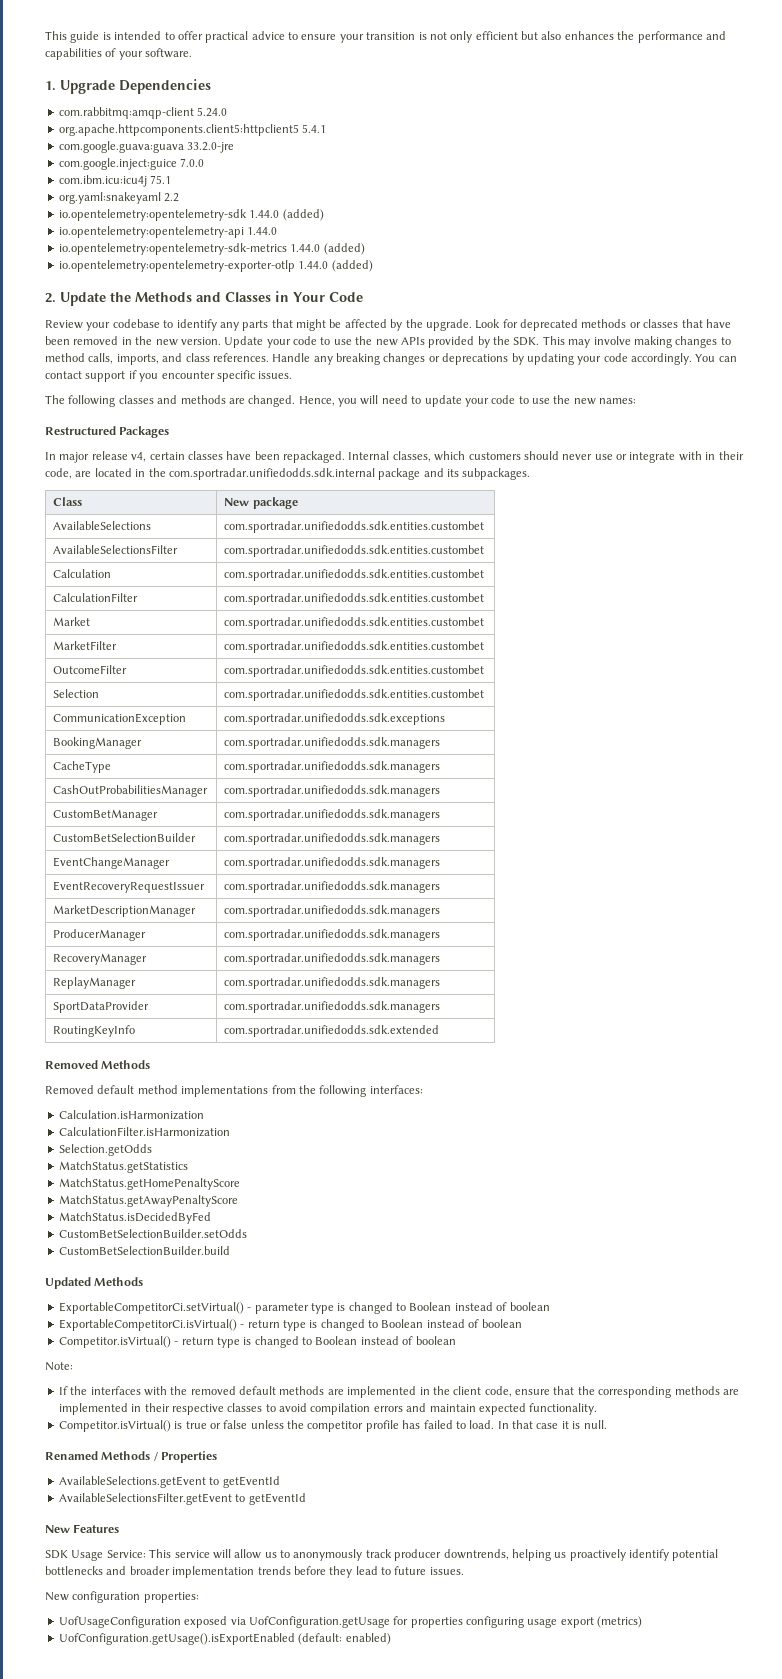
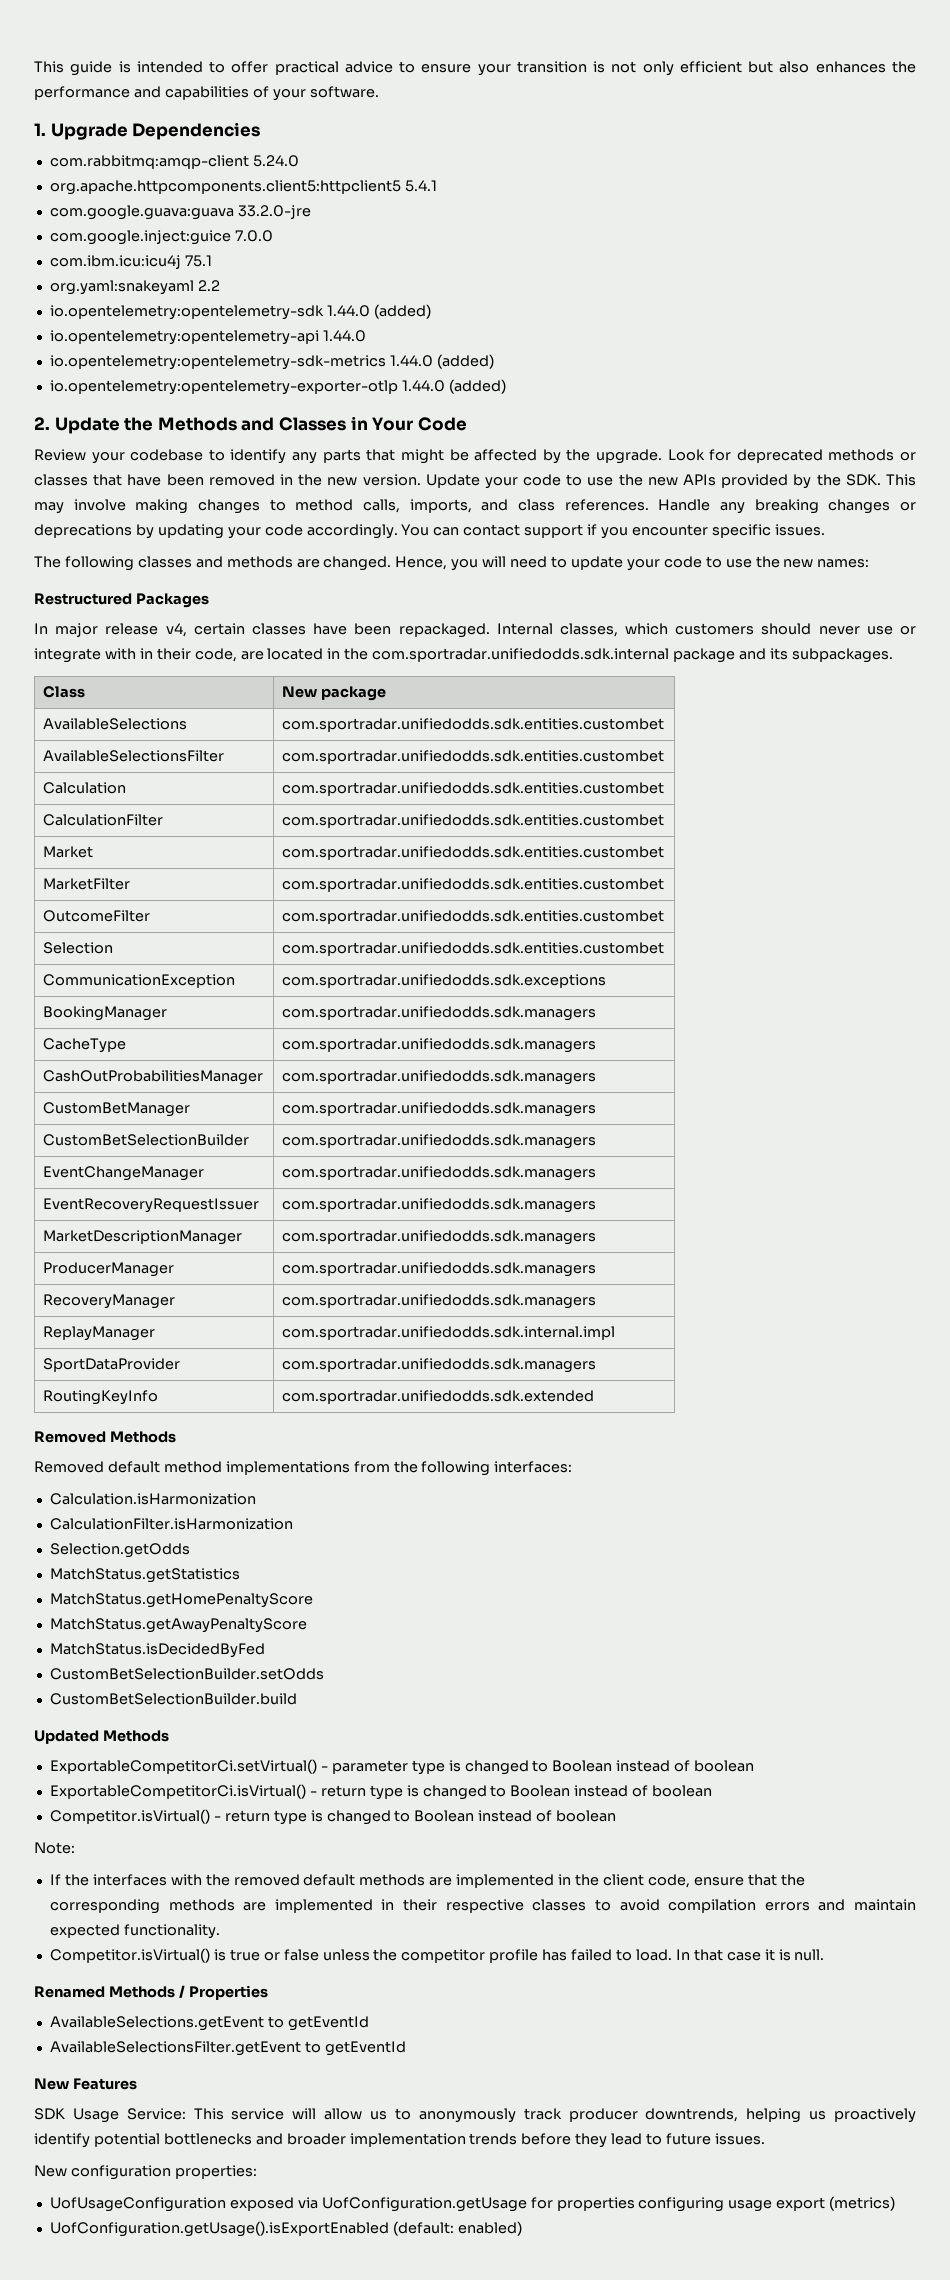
- ReplayManager | com.sportradar.unifiedodds.sdk.managers
+ ReplayManager | com.sportradar.unifiedodds.sdk.internal.impl

